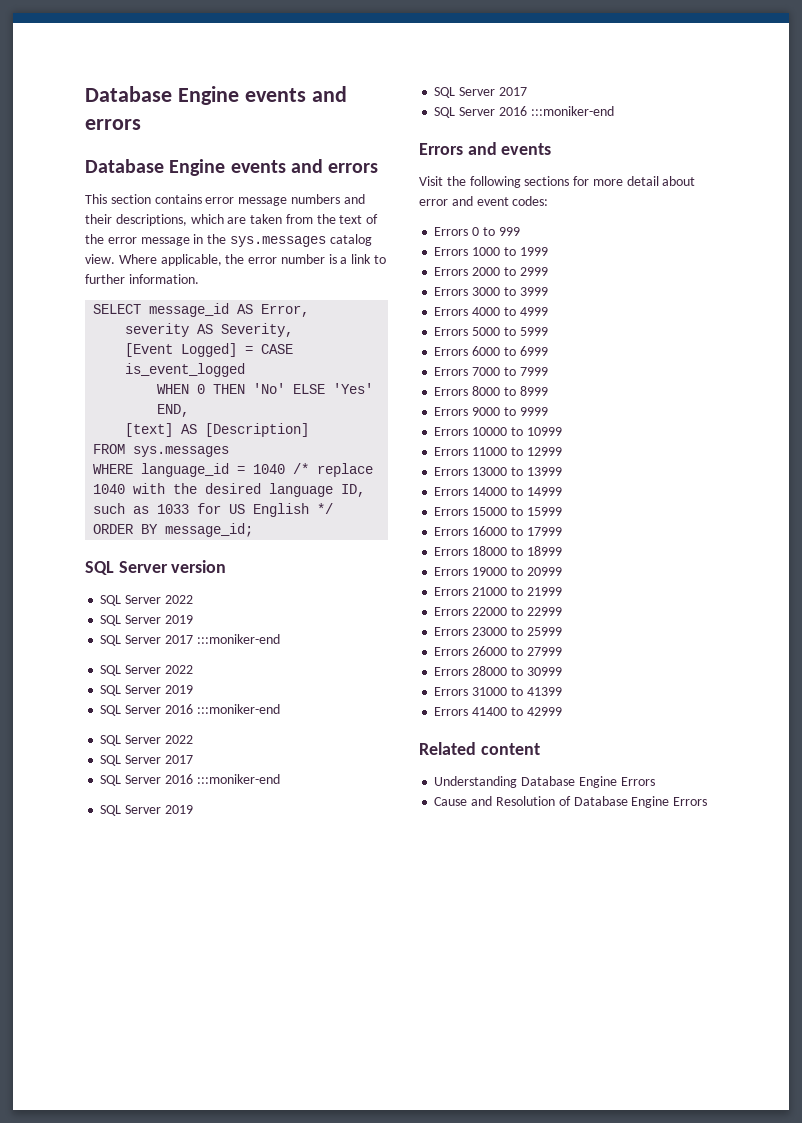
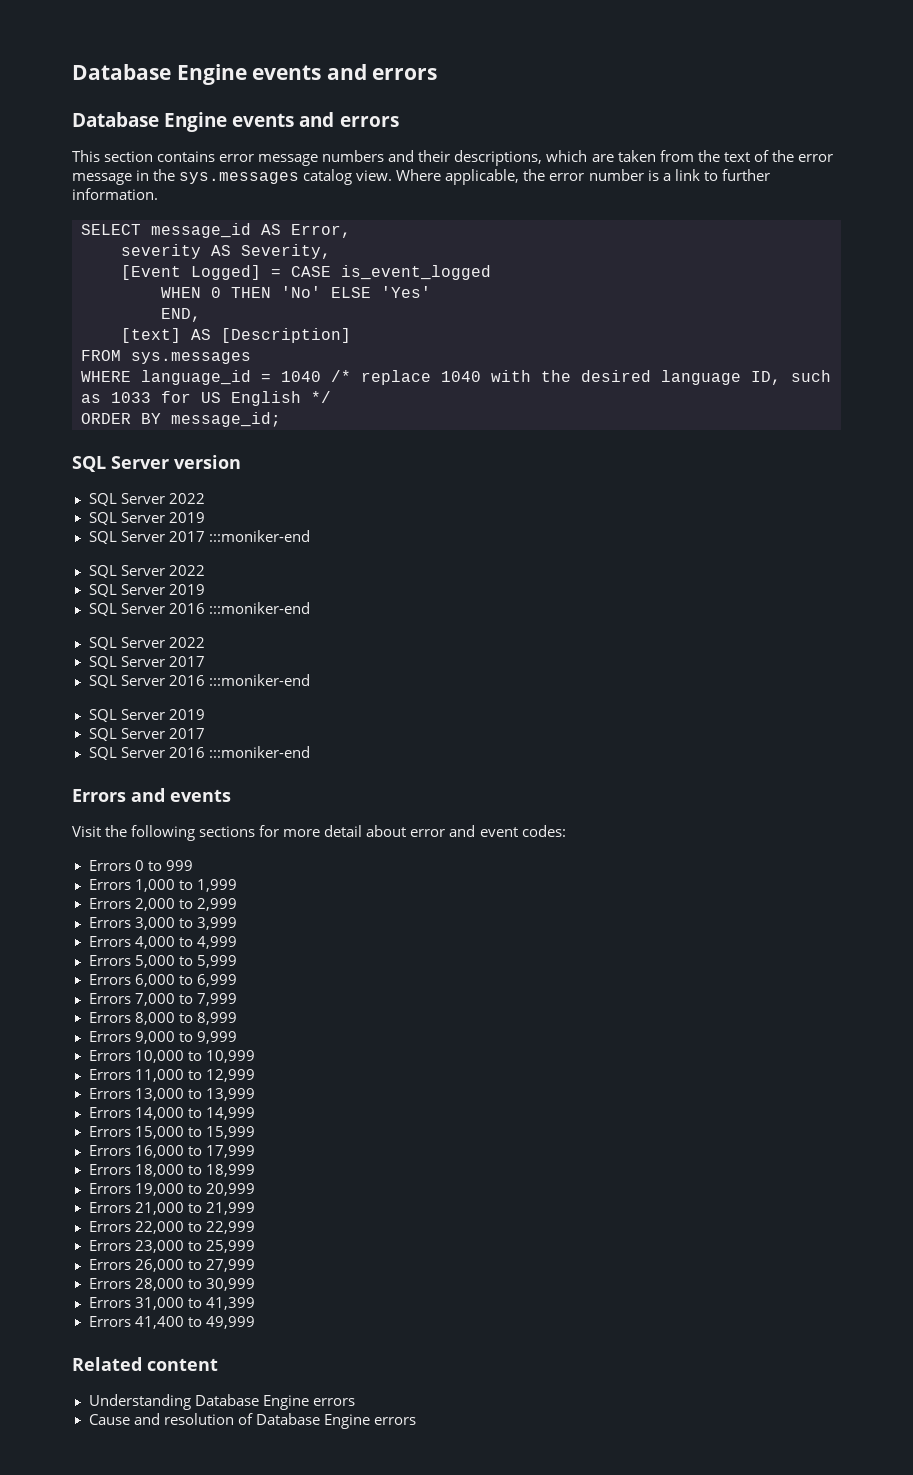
- Errors 1000 to 1999
- Errors 2000 to 2999
- Errors 3000 to 3999
- Errors 4000 to 4999
- Errors 5000 to 5999
- Errors 6000 to 6999
- Errors 7000 to 7999
- Errors 8000 to 8999
- Errors 9000 to 9999
- Errors 10000 to 10999
- Errors 11000 to 12999
- Errors 13000 to 13999
- Errors 14000 to 14999
- Errors 15000 to 15999
- Errors 16000 to 17999
- Errors 18000 to 18999
- Errors 19000 to 20999
- Errors 21000 to 21999
- Errors 22000 to 22999
- Errors 23000 to 25999
- Errors 26000 to 27999
- Errors 28000 to 30999
- Errors 31000 to 41399
- Errors 41400 to 42999
+ Errors 1,000 to 1,999
+ Errors 2,000 to 2,999
+ Errors 3,000 to 3,999
+ Errors 4,000 to 4,999
+ Errors 5,000 to 5,999
+ Errors 6,000 to 6,999
+ Errors 7,000 to 7,999
+ Errors 8,000 to 8,999
+ Errors 9,000 to 9,999
+ Errors 10,000 to 10,999
+ Errors 11,000 to 12,999
+ Errors 13,000 to 13,999
+ Errors 14,000 to 14,999
+ Errors 15,000 to 15,999
+ Errors 16,000 to 17,999
+ Errors 18,000 to 18,999
+ Errors 19,000 to 20,999
+ Errors 21,000 to 21,999
+ Errors 22,000 to 22,999
+ Errors 23,000 to 25,999
+ Errors 26,000 to 27,999
+ Errors 28,000 to 30,999
+ Errors 31,000 to 41,399
+ Errors 41,400 to 49,999
- Understanding Database Engine Errors
+ Understanding Database Engine errors
- Cause and Resolution of Database Engine Errors
+ Cause and resolution of Database Engine errors

